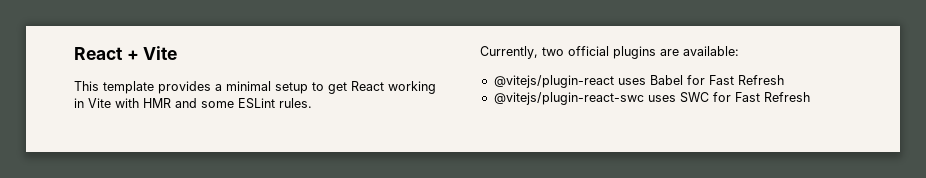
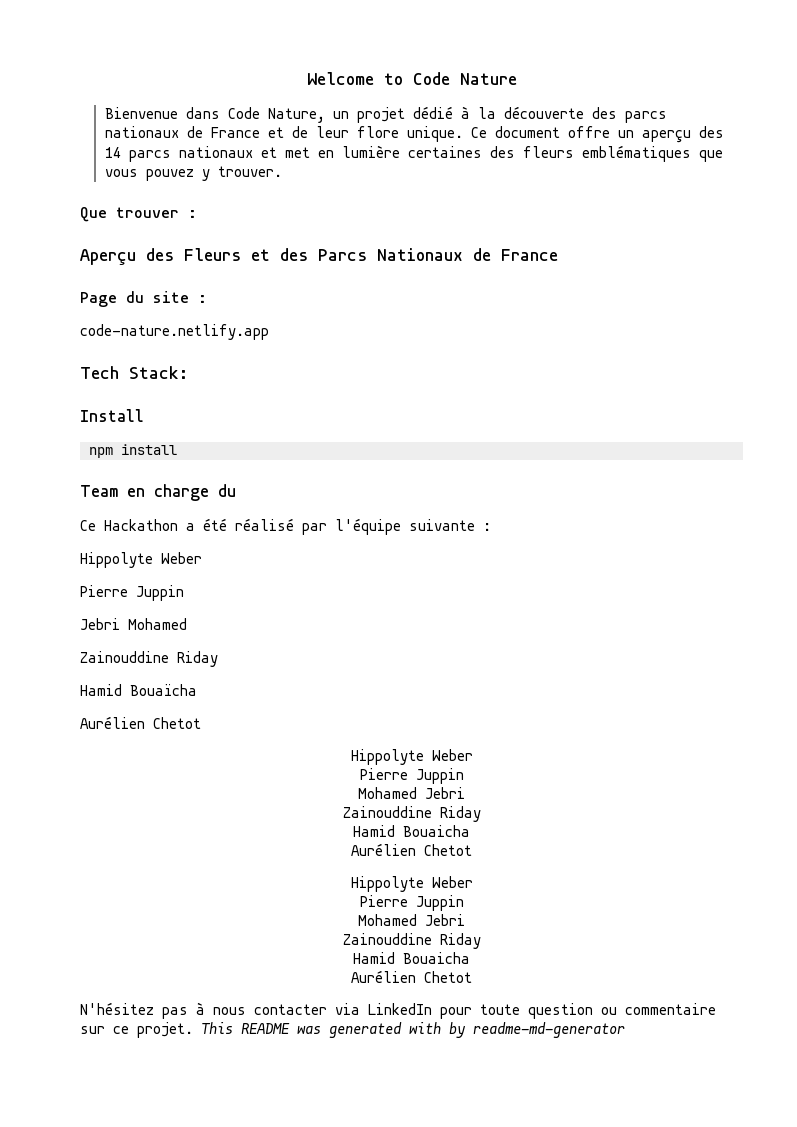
- React + Vite
- This template provides a minimal setup to get React working in Vite with HMR and some ESLint rules.
- Currently, two official plugins are available:
- @vitejs/plugin-react uses Babel for Fast Refresh
- @vitejs/plugin-react-swc uses SWC for Fast Refresh
+ Welcome to Code Nature
+ Bienvenue dans Code Nature, un projet dédié à la découverte des parcs nationaux de France et de leur flore unique. Ce document offre un aperçu des 14 parcs nationaux et met en lumière certaines des fleurs emblématiques que vous pouvez y trouver.
+ Que trouver :
+ Aperçu des Fleurs et des Parcs Nationaux de France
+ Page du site :
+ code-nature.netlify.app
+ Tech Stack:
+ Install
+ npm install
+ Team en charge du
+ Ce Hackathon a été réalisé par l'équipe suivante :
+ Hippolyte Weber
+ Pierre Juppin
+ Jebri Mohamed
+ Zainouddine Riday
+ Hamid Bouaïcha
+ Aurélien Chetot
+ Hippolyte Weber
+ Pierre Juppin
+ Mohamed Jebri
+ Zainouddine Riday
+ Hamid Bouaicha
+ Aurélien Chetot
+ Hippolyte Weber
+ Pierre Juppin
+ Mohamed Jebri
+ Zainouddine Riday
+ Hamid Bouaicha
+ Aurélien Chetot
+ N'hésitez pas à nous contacter via LinkedIn pour toute question ou commentaire sur ce projet. This README was generated with by readme-md-generator

